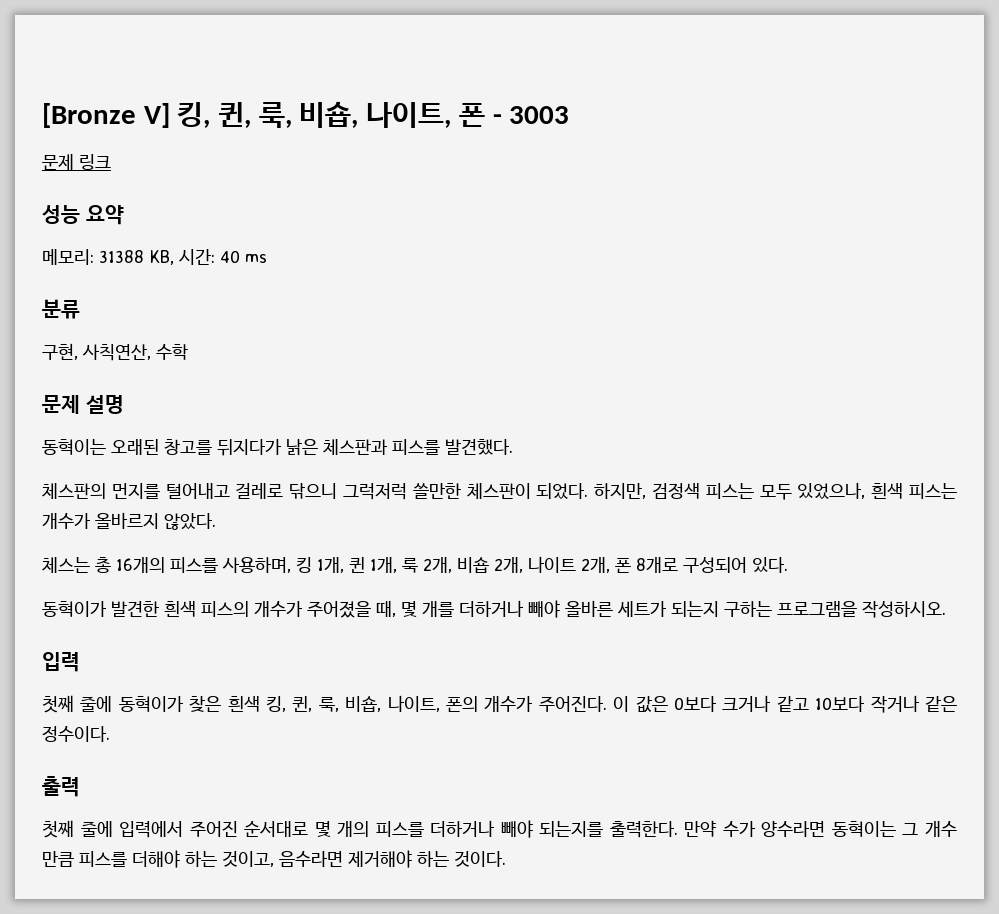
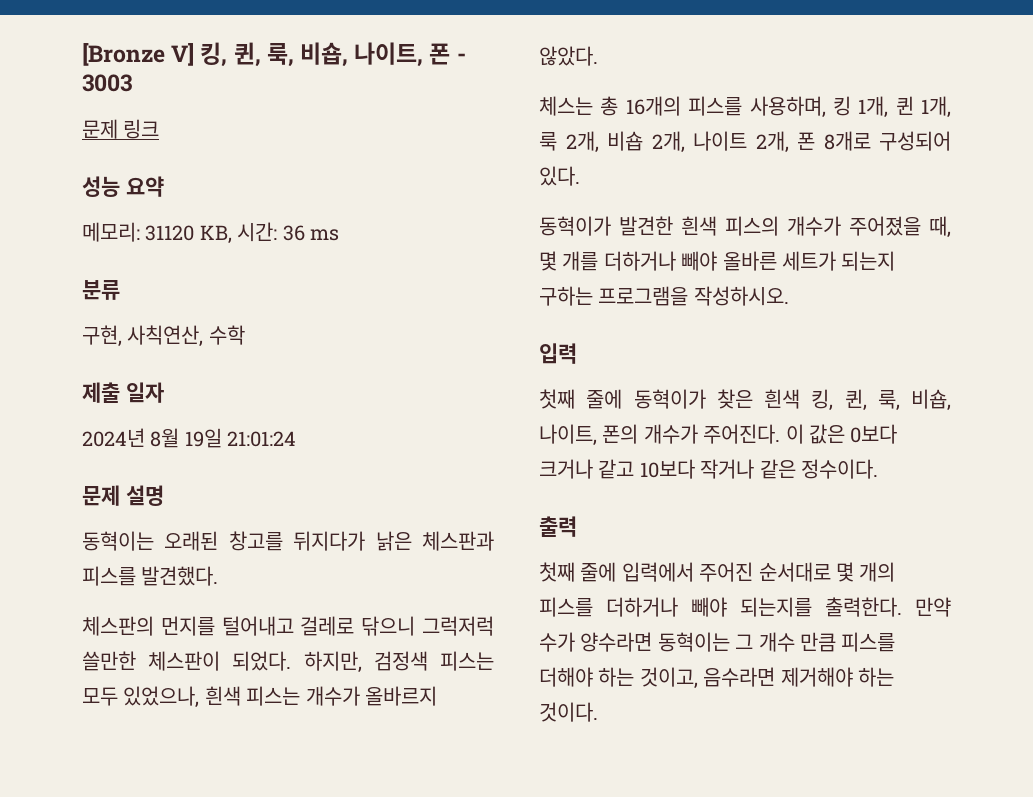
- 메모리: 31388 KB, 시간: 40 ms
+ 메모리: 31120 KB, 시간: 36 ms
+ 제출 일자
+ 2024년 8월 19일 21:01:24

